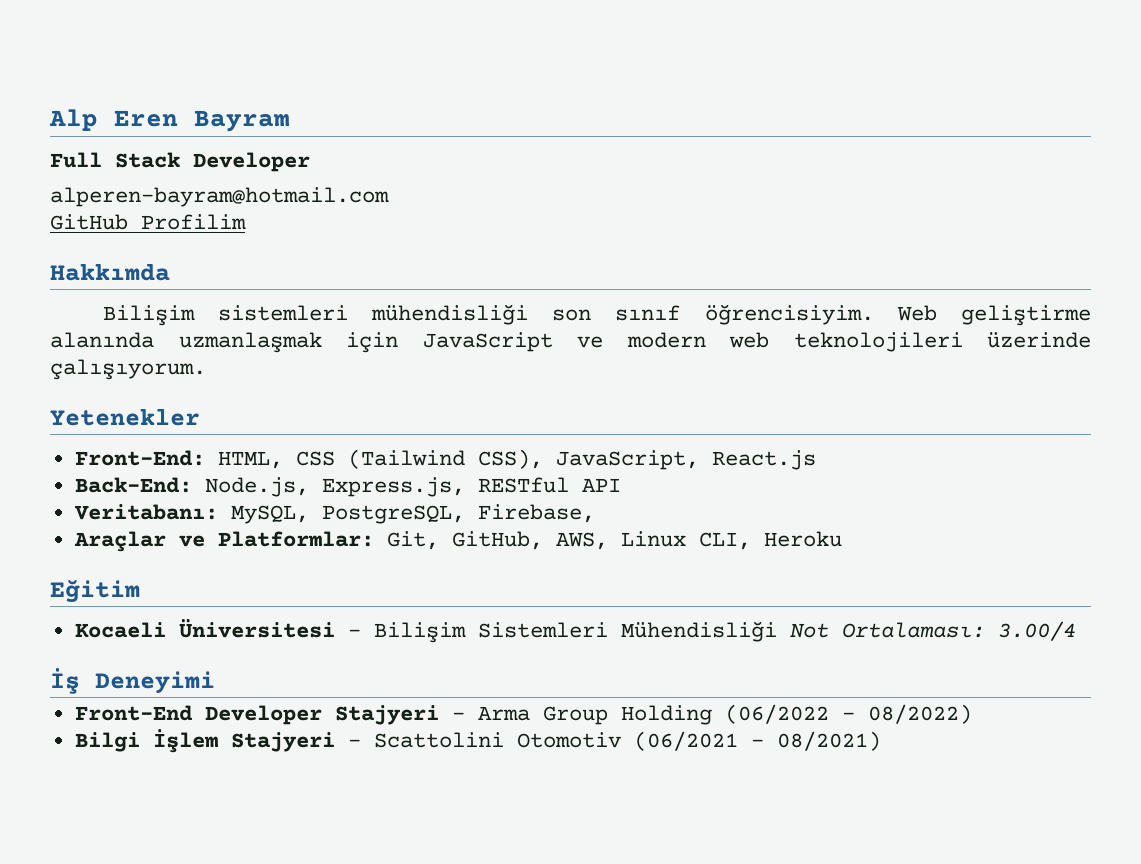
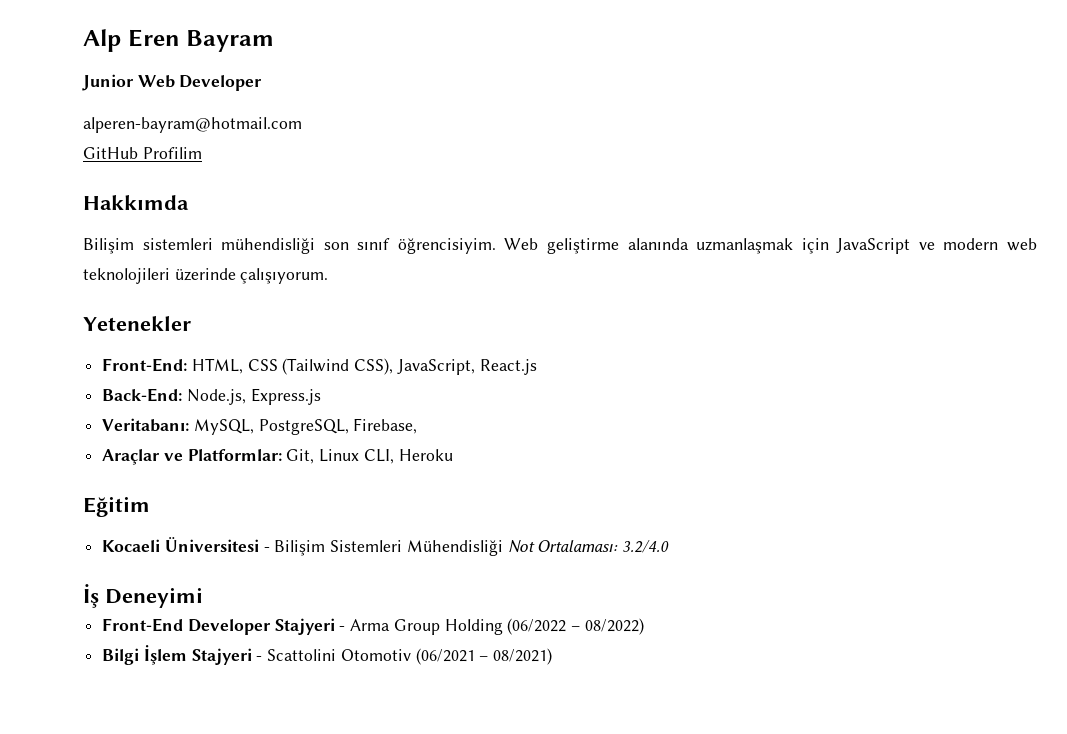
- Full Stack Developer
+ Junior Web Developer
- Back-End: Node.js, Express.js, RESTful API
+ Back-End: Node.js, Express.js
- Araçlar ve Platformlar: Git, GitHub, AWS, Linux CLI, Heroku
+ Araçlar ve Platformlar: Git, Linux CLI, Heroku
- Kocaeli Üniversitesi - Bilişim Sistemleri Mühendisliği Not Ortalaması: 3.00/4
+ Kocaeli Üniversitesi - Bilişim Sistemleri Mühendisliği Not Ortalaması: 3.2/4.0

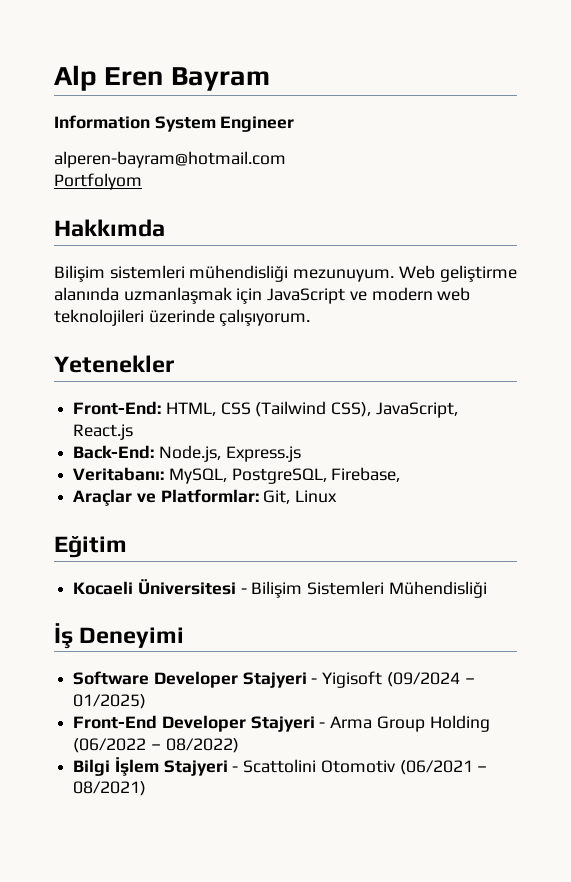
- Junior Web Developer
+ Information System Engineer
- GitHub Profilim
+ Portfolyom
- Bilişim sistemleri mühendisliği son sınıf öğrencisiyim.
+ Bilişim sistemleri mühendisliği mezunuyum.
- Araçlar ve Platformlar: Git, Linux CLI, Heroku
+ Araçlar ve Platformlar: Git, Linux
- Kocaeli Üniversitesi - Bilişim Sistemleri Mühendisliği Not Ortalaması: 3.2/4.0
+ Kocaeli Üniversitesi - Bilişim Sistemleri Mühendisliği
+ Software Developer Stajyeri - Yigisoft (09/2024 – 01/2025)

